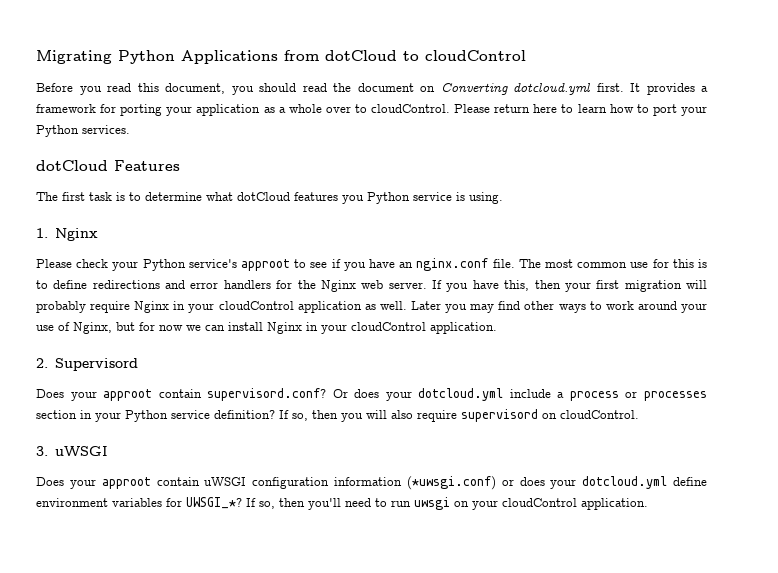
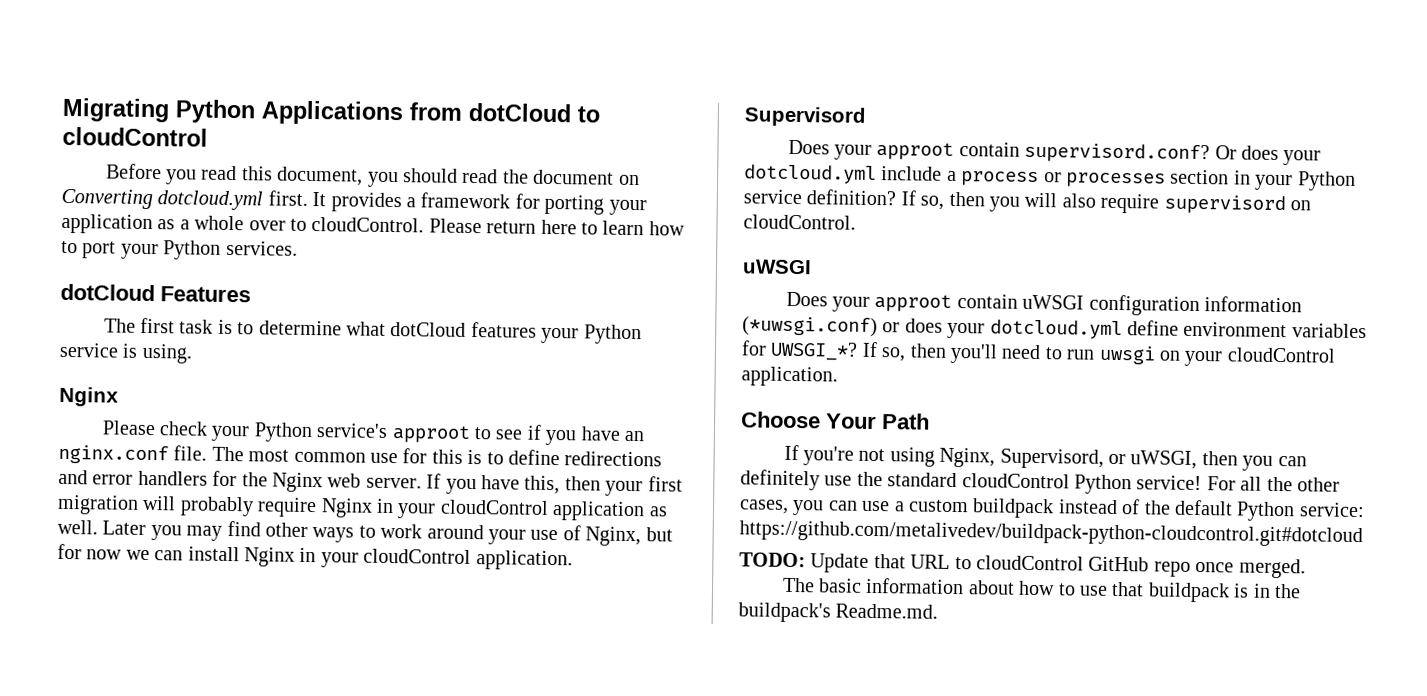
- The first task is to determine what dotCloud features you Python service is using.
- 1. Nginx
+ The first task is to determine what dotCloud features your Python service is using.
+ Nginx
- 2. Supervisord
+ Supervisord
  If so, then you will also require supervisord on cloudControl.
- 3. uWSGI
+ uWSGI
+ Choose Your Path
+ If you're not using Nginx, Supervisord, or uWSGI, then you can definitely use the standard cloudControl Python service! For all the other cases, you can use a custom buildpack instead of the default Python service: https://github.com/metalivedev/buildpack-python-cloudcontrol.git#dotcloud
+ TODO: Update that URL to cloudControl GitHub repo once merged.
+ The basic information about how to use that buildpack is in the buildpack's Readme.md.

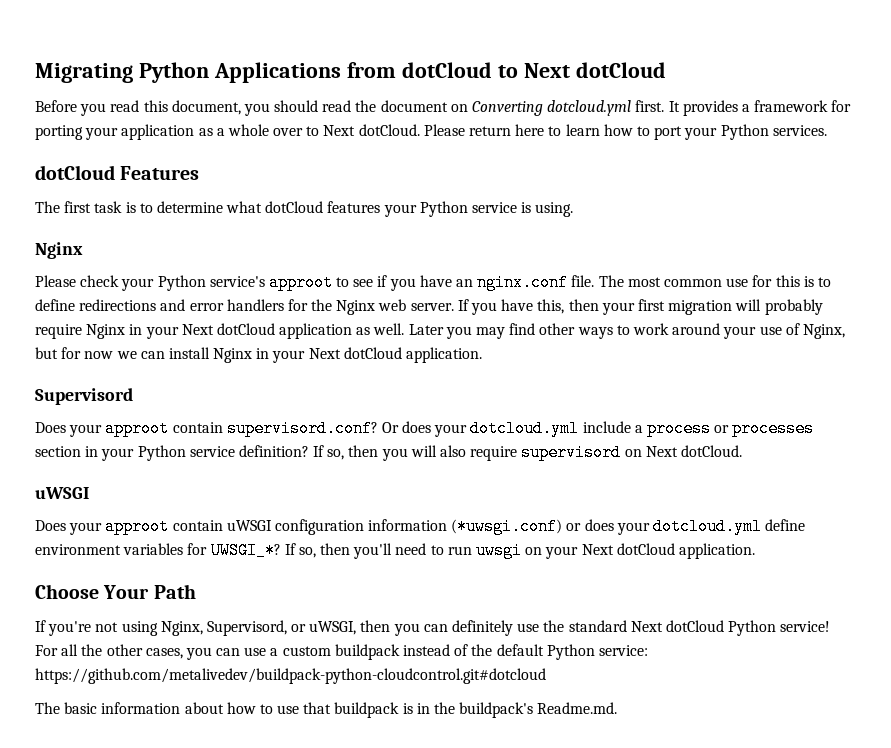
- Migrating Python Applications from dotCloud to cloudControl
+ Migrating Python Applications from dotCloud to Next dotCloud
- It provides a framework for porting your application as a whole over to cloudControl.
+ It provides a framework for porting your application as a whole over to Next dotCloud.
- If you have this, then your first migration will probably require Nginx in your cloudControl application as well.
+ If you have this, then your first migration will probably require Nginx in your Next dotCloud application as well.
- Later you may find other ways to work around your use of Nginx, but for now we can install Nginx in your cloudControl application.
+ Later you may find other ways to work around your use of Nginx, but for now we can install Nginx in your Next dotCloud application.
- If so, then you will also require supervisord on cloudControl.
+ If so, then you will also require supervisord on Next dotCloud.
- If so, then you'll need to run uwsgi on your cloudControl application.
+ If so, then you'll need to run uwsgi on your Next dotCloud application.
- If you're not using Nginx, Supervisord, or uWSGI, then you can definitely use the standard cloudControl Python service!
+ If you're not using Nginx, Supervisord, or uWSGI, then you can definitely use the standard Next dotCloud Python service!
- TODO: Update that URL to cloudControl GitHub repo once merged.

